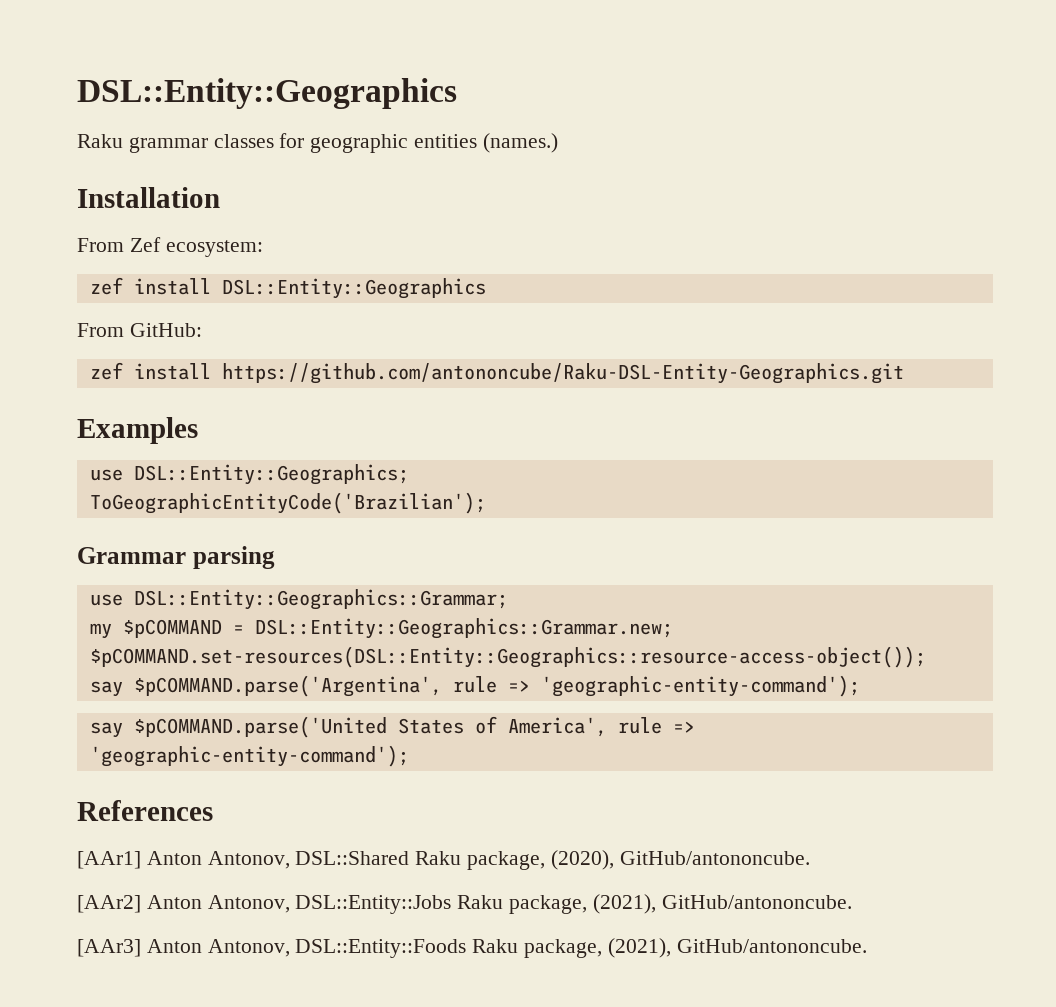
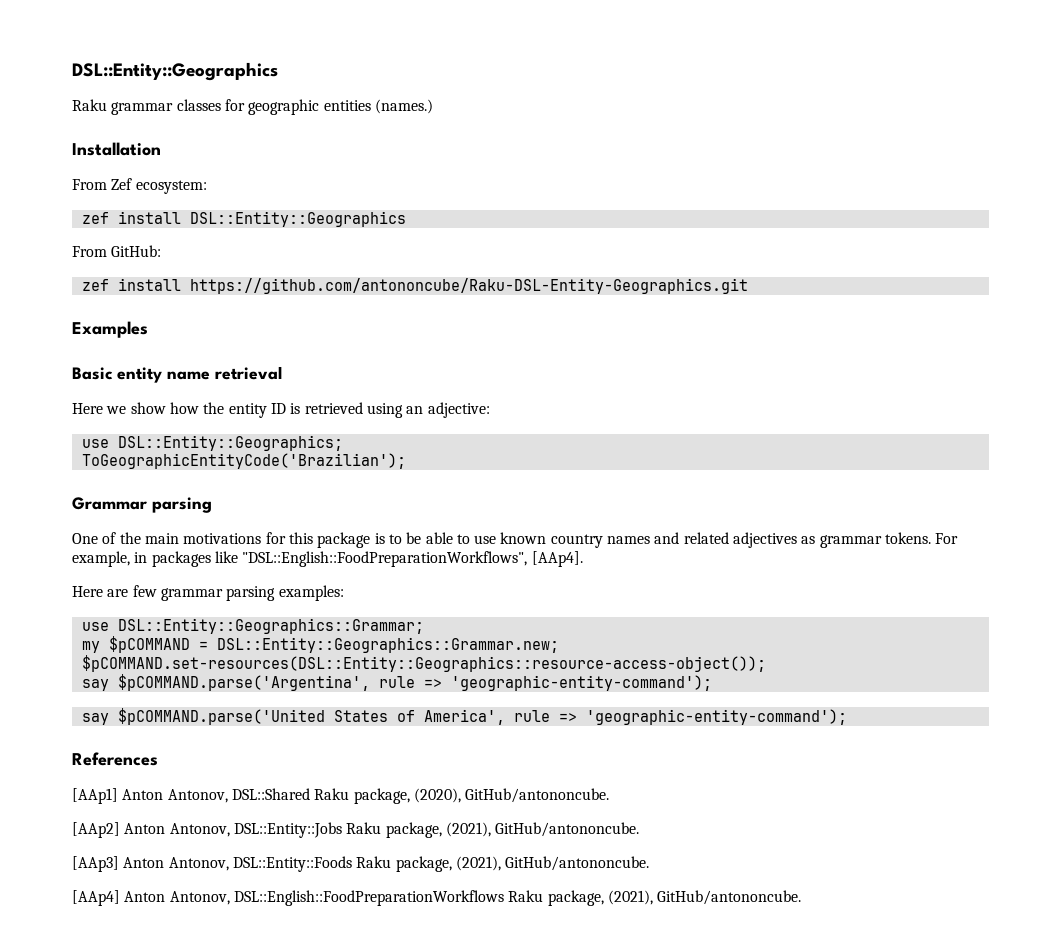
+ Basic entity name retrieval
+ Here we show how the entity ID is retrieved using an adjective:
+ One of the main motivations for this package is to be able to use known country names and related adjectives as grammar tokens. For example, in packages like "DSL::English::FoodPreparationWorkflows", [AAp4].
+ Here are few grammar parsing examples:
- [AAr1] Anton Antonov, DSL::Shared Raku package, (2020), GitHub/antononcube.
+ [AAp1] Anton Antonov, DSL::Shared Raku package, (2020), GitHub/antononcube.
- [AAr2] Anton Antonov, DSL::Entity::Jobs Raku package, (2021), GitHub/antononcube.
+ [AAp2] Anton Antonov, DSL::Entity::Jobs Raku package, (2021), GitHub/antononcube.
- [AAr3] Anton Antonov, DSL::Entity::Foods Raku package, (2021), GitHub/antononcube.
+ [AAp3] Anton Antonov, DSL::Entity::Foods Raku package, (2021), GitHub/antononcube.
+ [AAp4] Anton Antonov, DSL::English::FoodPreparationWorkflows Raku package, (2021), GitHub/antononcube.

